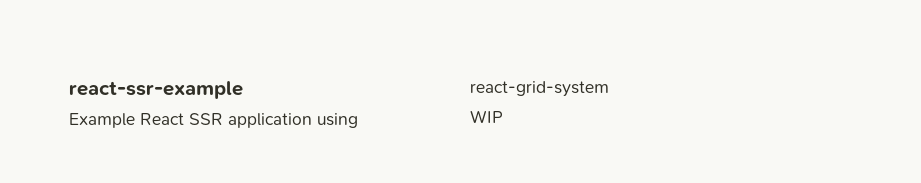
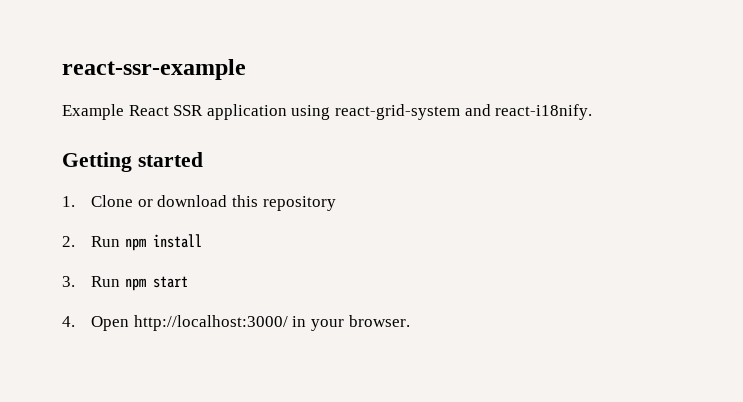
- Example React SSR application using react-grid-system
- WIP
+ Example React SSR application using react-grid-system and react-i18nify.
+ Getting started
+ 1. Clone or download this repository
+ 2. Run npm install
+ 3. Run npm start
+ 4. Open http://localhost:3000/ in your browser.

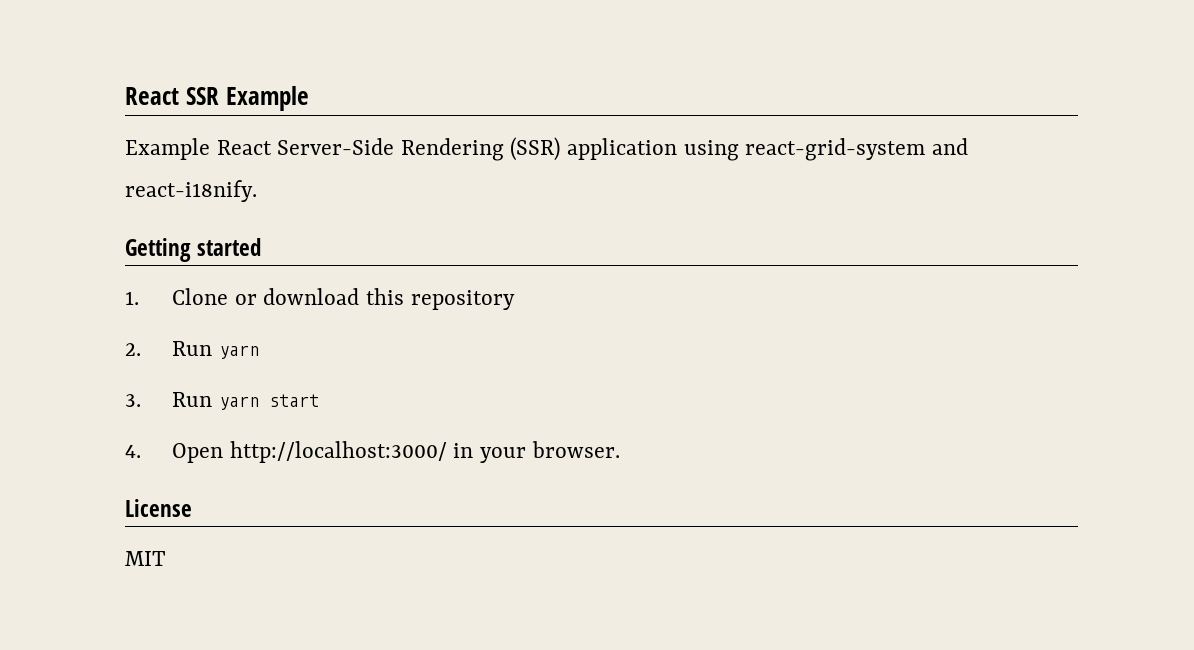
- react-ssr-example
+ React SSR Example
- Example React SSR application using react-grid-system and react-i18nify.
+ Example React Server-Side Rendering (SSR) application using react-grid-system and react-i18nify.
- 2. Run npm install
+ 2. Run yarn
- 3. Run npm start
+ 3. Run yarn start
+ License
+ MIT

